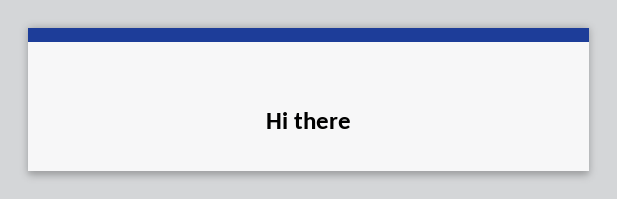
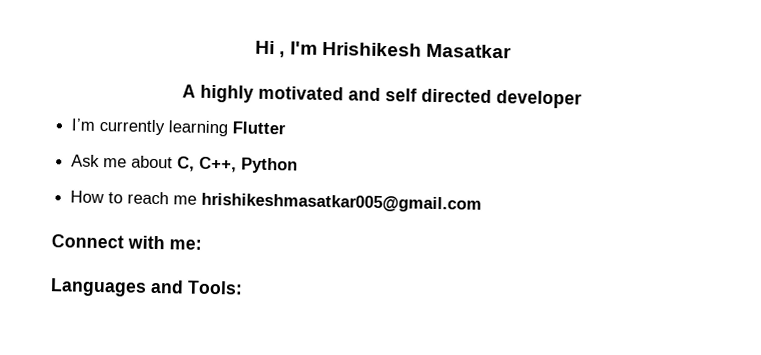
- Hi there
+ Hi , I'm Hrishikesh Masatkar
+ A highly motivated and self directed developer
+ I’m currently learning Flutter
+ Ask me about C, C++, Python
+ How to reach me hrishikeshmasatkar005@gmail.com
+ Connect with me:
+ Languages and Tools:

